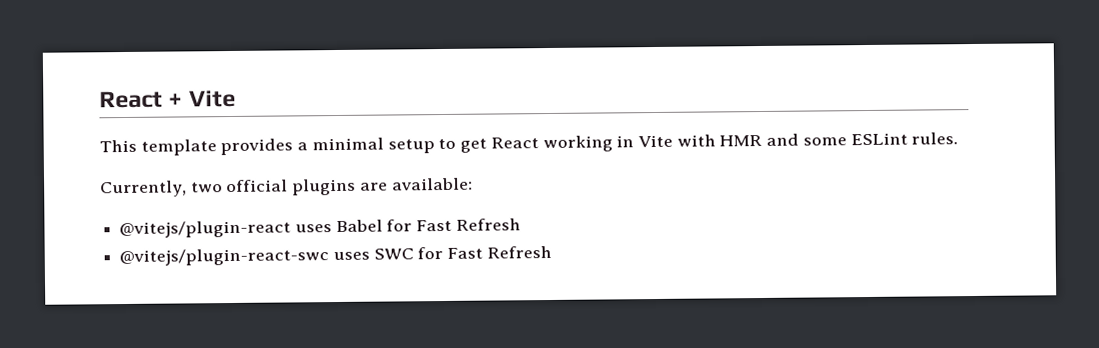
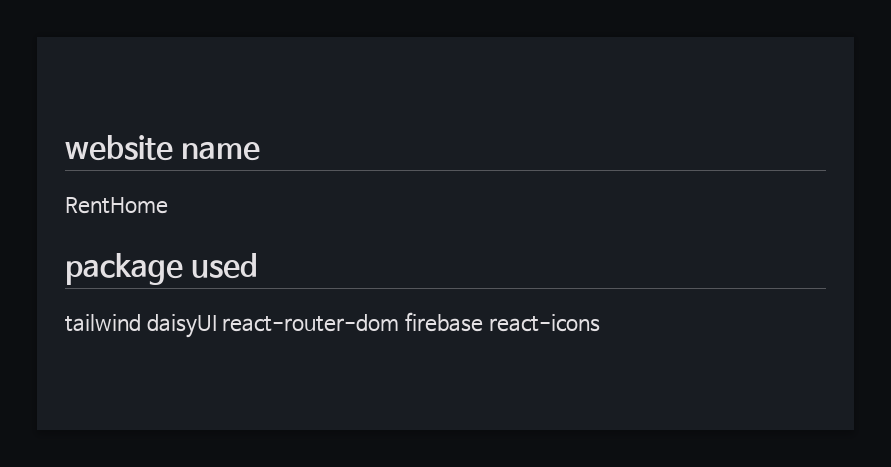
- React + Vite
- This template provides a minimal setup to get React working in Vite with HMR and some ESLint rules.
- Currently, two official plugins are available:
- @vitejs/plugin-react uses Babel for Fast Refresh
- @vitejs/plugin-react-swc uses SWC for Fast Refresh
+ website name
+ RentHome
+ package used
+ tailwind daisyUI react-router-dom firebase react-icons

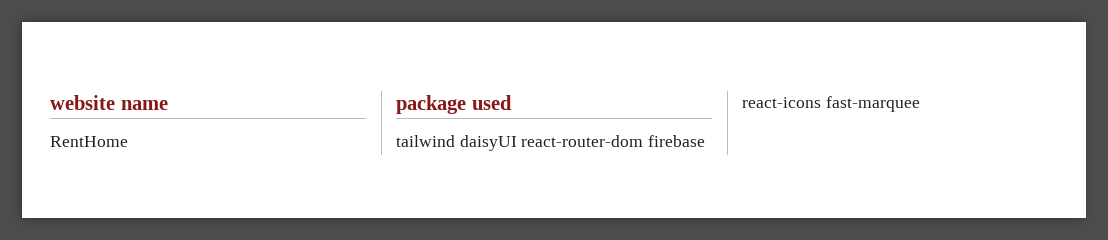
- tailwind daisyUI react-router-dom firebase react-icons
+ tailwind daisyUI react-router-dom firebase react-icons fast-marquee

